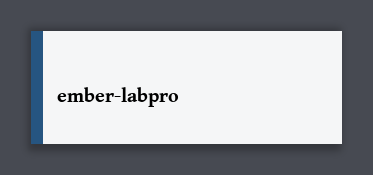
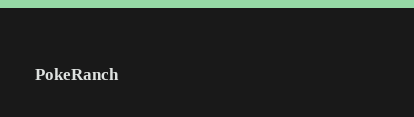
- ember-labpro
+ PokeRanch

